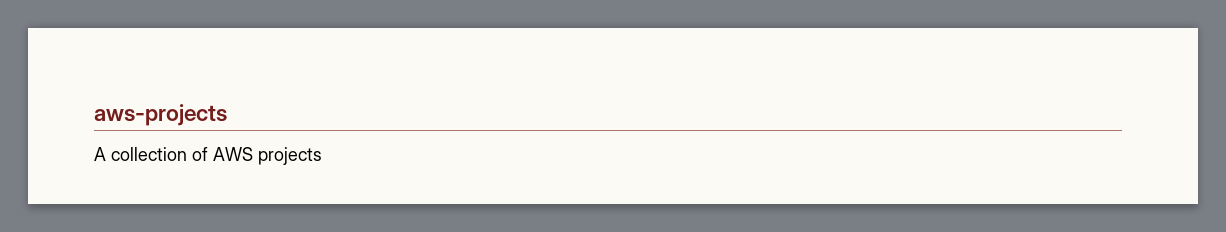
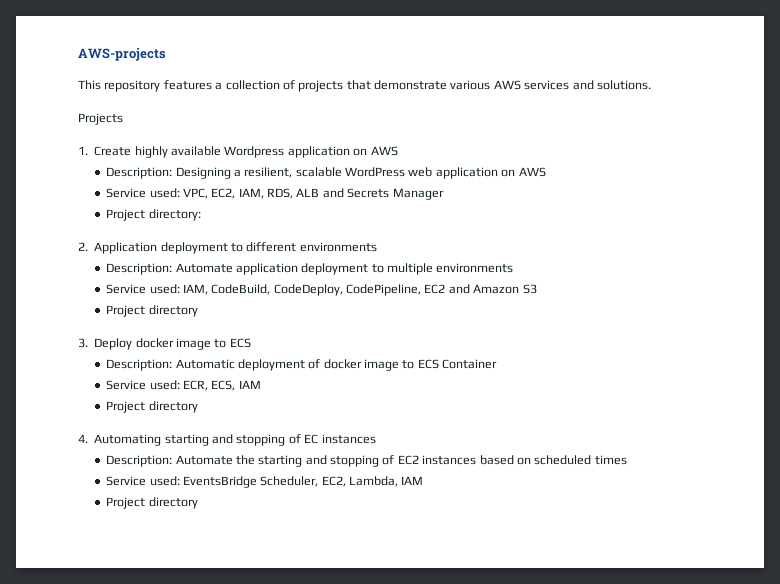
- aws-projects
- A collection of AWS projects
+ AWS-projects
+ This repository features a collection of projects that demonstrate various AWS services and solutions.
+ Projects
+ 1. Create highly available Wordpress application on AWS
+ Description: Designing a resilient, scalable WordPress web application on AWS
+ Service used: VPC, EC2, IAM, RDS, ALB and Secrets Manager
+ Project directory:
+ 2. Application deployment to different environments
+ Description: Automate application deployment to multiple environments
+ Service used: IAM, CodeBuild, CodeDeploy, CodePipeline, EC2 and Amazon S3
+ Project directory
+ 3. Deploy docker image to ECS
+ Description: Automatic deployment of docker image to ECS Container
+ Service used: ECR, ECS, IAM
+ Project directory
+ 4. Automating starting and stopping of EC instances
+ Description: Automate the starting and stopping of EC2 instances based on scheduled times
+ Service used: EventsBridge Scheduler, EC2, Lambda, IAM
+ Project directory

